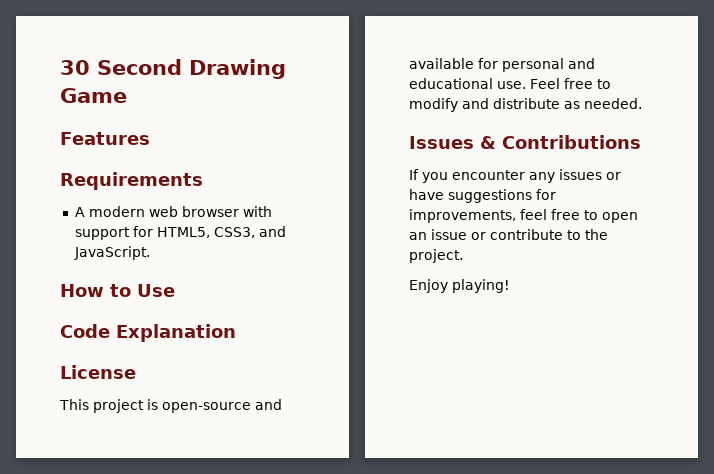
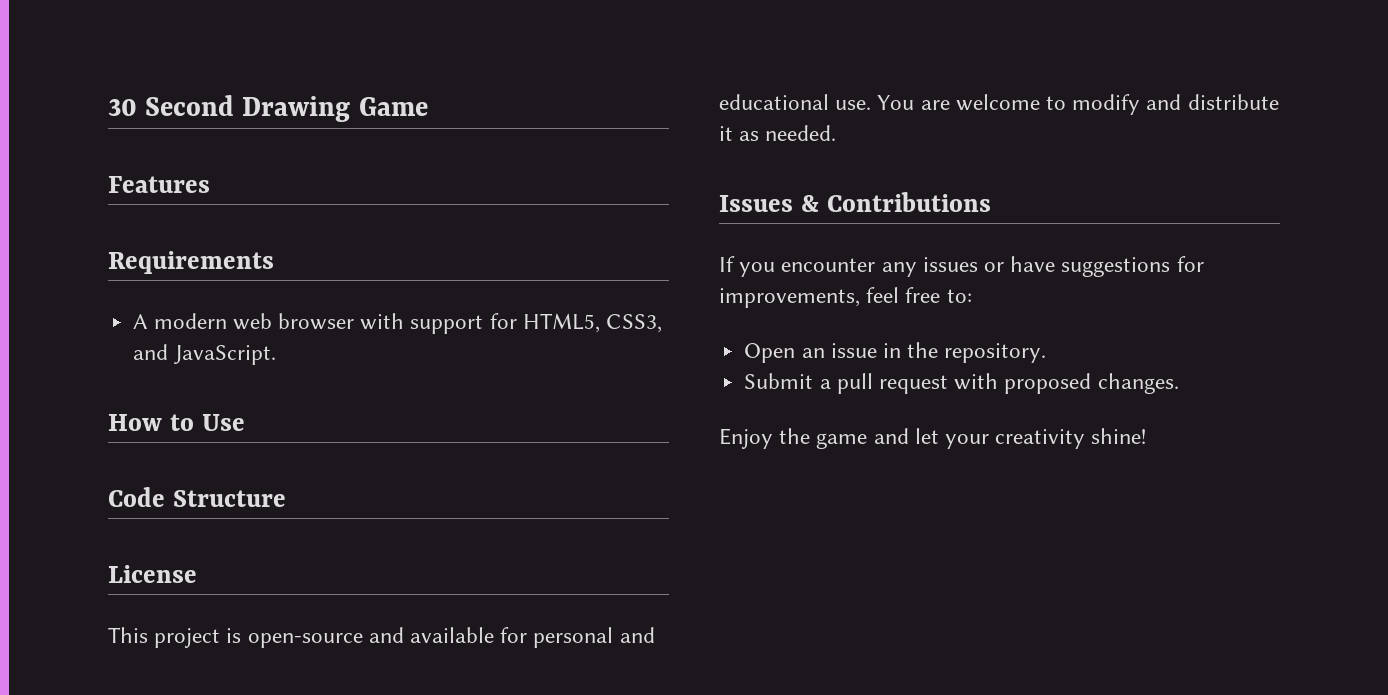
- Code Explanation
+ Code Structure
- Feel free to modify and distribute as needed.
+ You are welcome to modify and distribute it as needed.
- If you encounter any issues or have suggestions for improvements, feel free to open an issue or contribute to the project.
- Enjoy playing!
+ If you encounter any issues or have suggestions for improvements, feel free to:
+ Open an issue in the repository.
+ Submit a pull request with proposed changes.
+ Enjoy the game and let your creativity shine!

